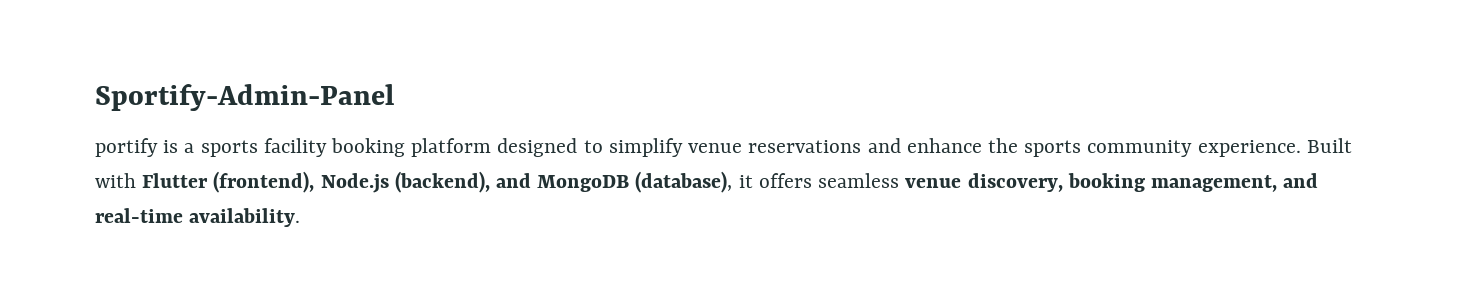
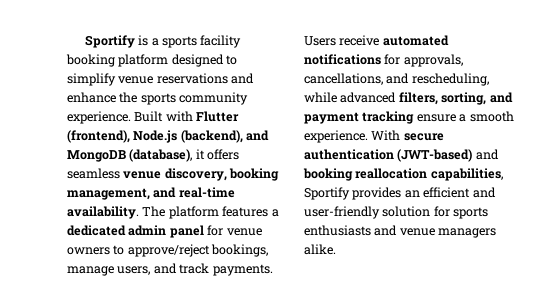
- Sportify-Admin-Panel
- portify is a sports facility booking platform designed to simplify venue reservations and enhance the sports community experience.
+ Sportify is a sports facility booking platform designed to simplify venue reservations and enhance the sports community experience.
+ The platform features a dedicated admin panel for venue owners to approve/reject bookings, manage users, and track payments. Users receive automated notifications for approvals, cancellations, and rescheduling, while advanced filters, sorting, and payment tracking ensure a smooth experience. With secure authentication (JWT-based) and booking reallocation capabilities, Sportify provides an efficient and user-friendly solution for sports enthusiasts and venue managers alike.

